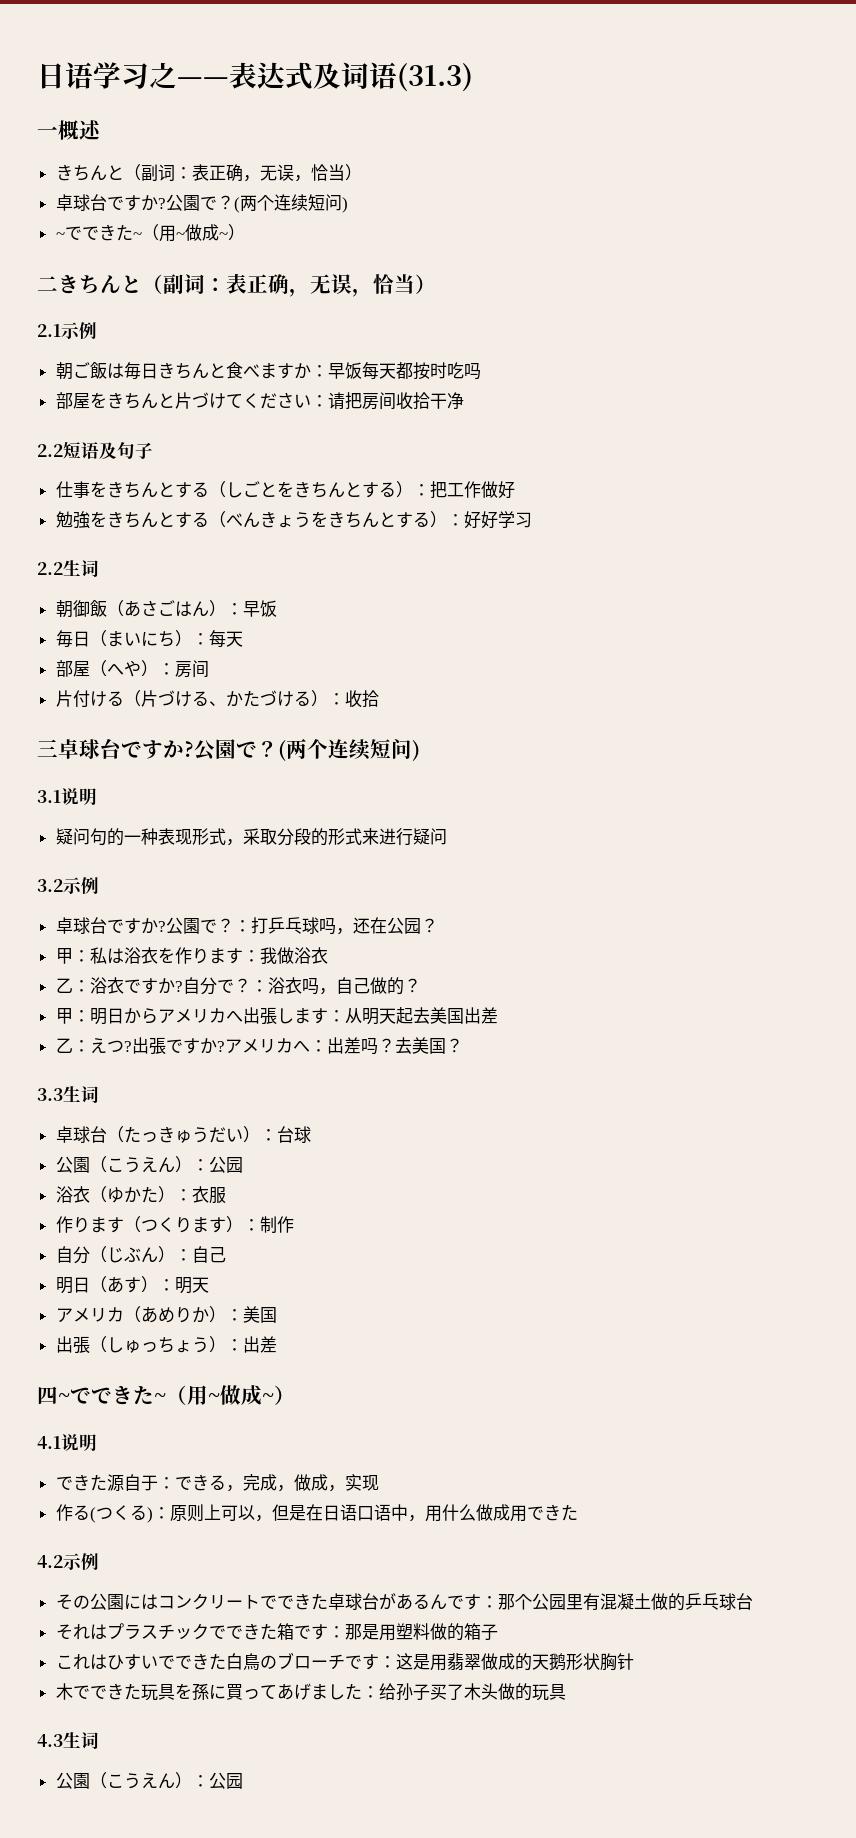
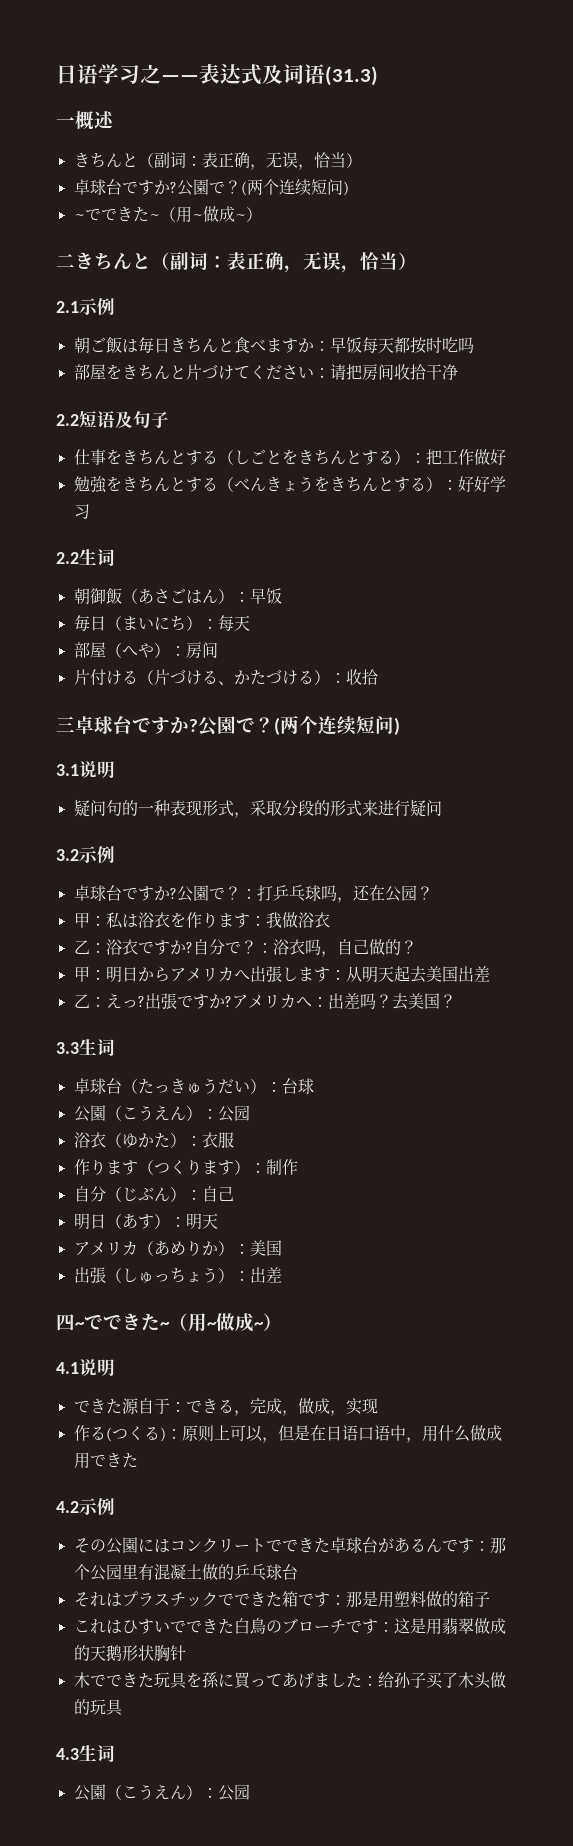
- 乙：えつ?
+ 乙：えっ?

